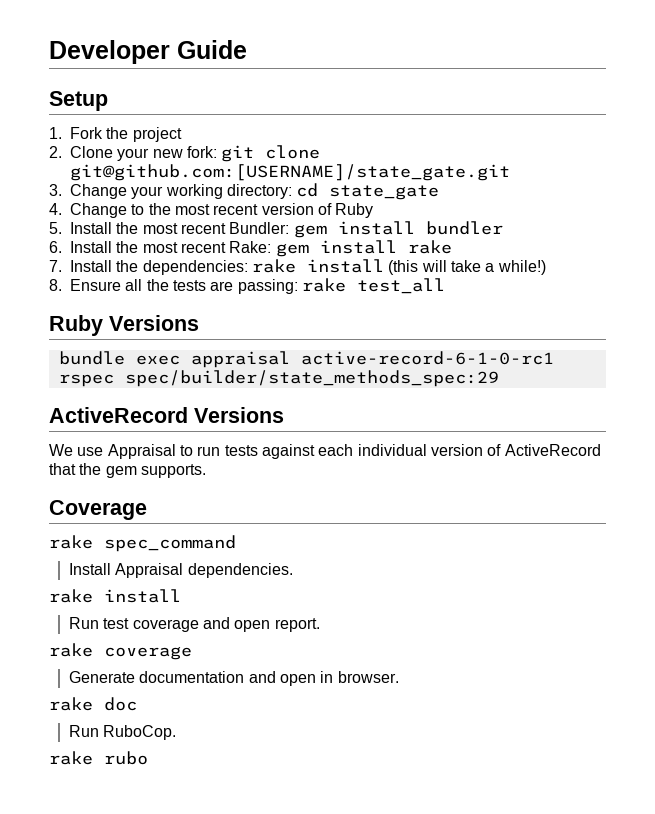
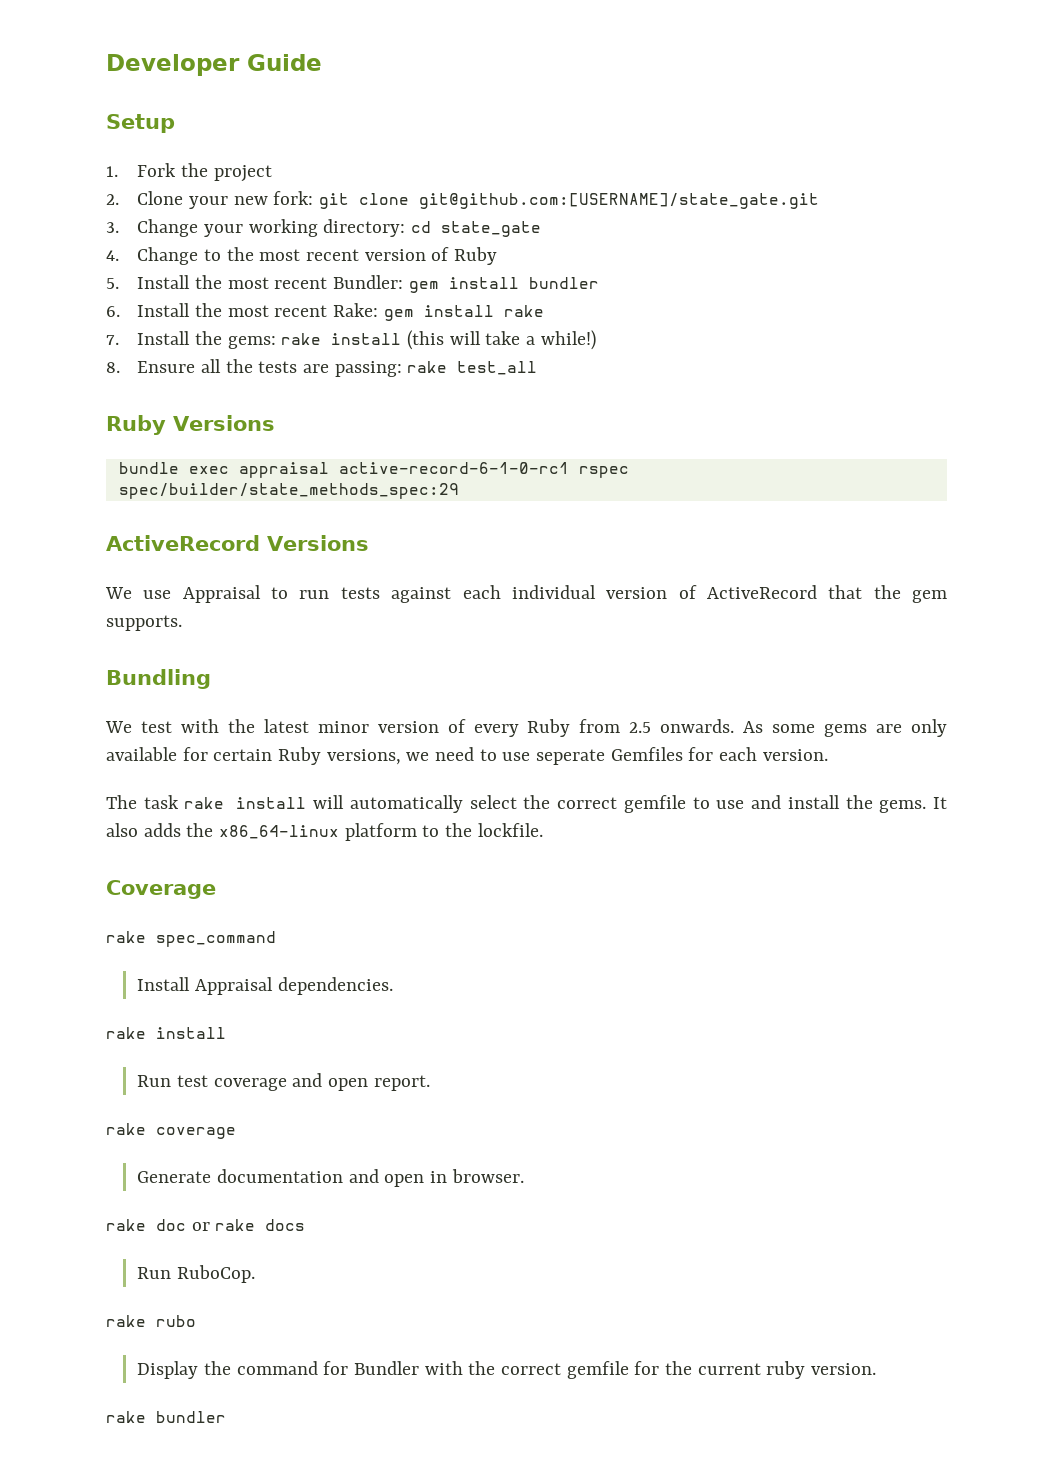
- 7. Install the dependencies: rake install (this will take a while!)
+ 7. Install the gems: rake install (this will take a while!)
+ Bundling
+ We test with the latest minor version of every Ruby from 2.5 onwards. As some gems are only available for certain Ruby versions, we need to use seperate Gemfiles for each version.
+ The task rake install will automatically select the correct gemfile to use and install the gems. It also adds the x86_64-linux platform to the lockfile.
- rake doc
+ rake doc or rake docs
+ Display the command for Bundler with the correct gemfile for the current ruby version.
+ rake bundler

